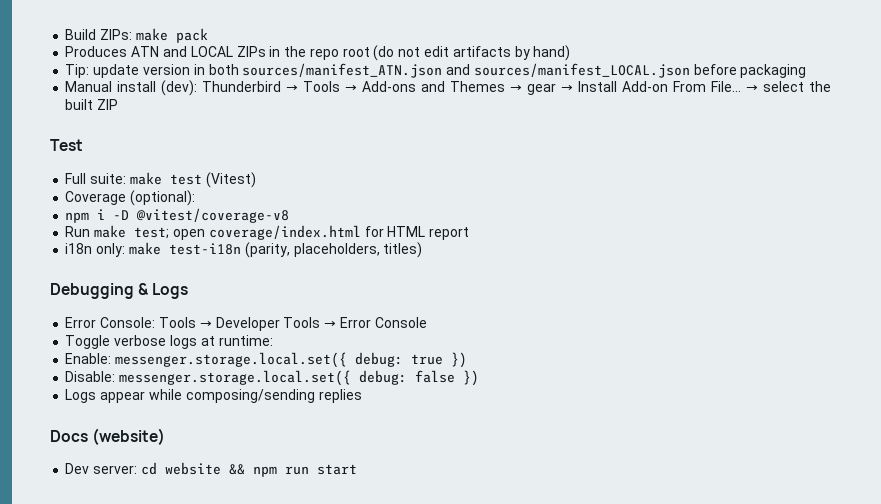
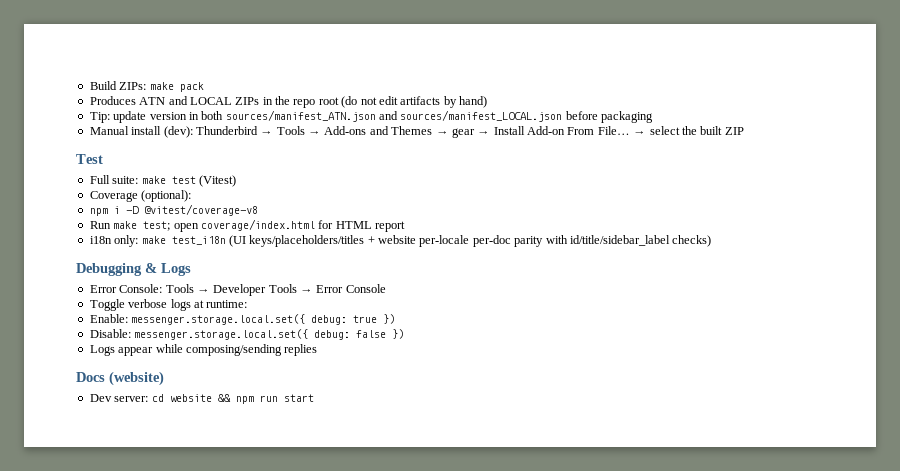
- i18n only: make test-i18n (parity, placeholders, titles)
+ i18n only: make test_i18n (UI keys/placeholders/titles + website per‑locale per‑doc parity with id/title/sidebar_label checks)

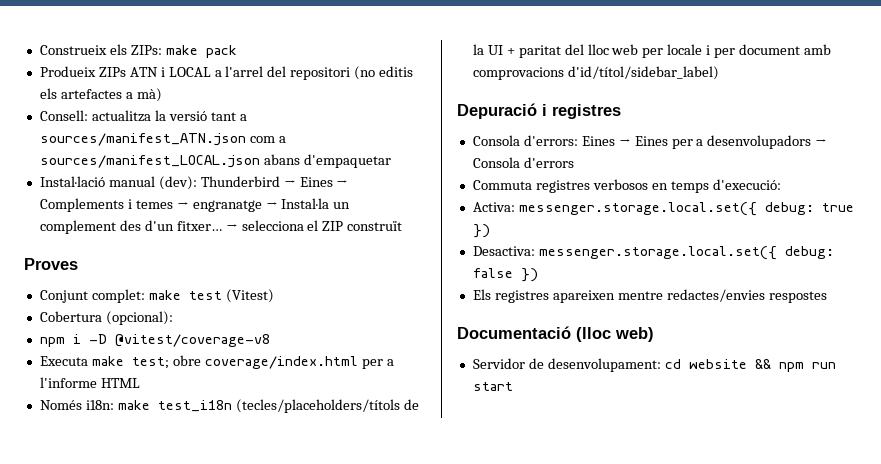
- Build ZIPs: make pack
+ Construeix els ZIPs: make pack
- Produces ATN and LOCAL ZIPs in the repo root (do not edit artifacts by hand)
- Tip: update version in both sources/manifest_ATN.json and sources/manifest_LOCAL.json before packaging
- Manual install (dev): Thunderbird → Tools → Add‑ons and Themes → gear → Install Add‑on From File… → select the built ZIP
- Test
- Full suite: make test (Vitest)
+ Produeix ZIPs ATN i LOCAL a l'arrel del repositori (no editis els artefactes a mà)
+ Consell: actualitza la versió tant a sources/manifest_ATN.json com a sources/manifest_LOCAL.json abans d'empaquetar
+ Instal·lació manual (dev): Thunderbird → Eines → Complements i temes → engranatge → Instal·la un complement des d'un fitxer… → selecciona el ZIP construït
+ Proves
+ Conjunt complet: make test (Vitest)
- Coverage (optional):
+ Cobertura (opcional):
- Run make test; open coverage/index.html for HTML report
- i18n only: make test_i18n (UI keys/placeholders/titles + website per‑locale per‑doc parity with id/title/sidebar_label checks)
- Debugging & Logs
- Error Console: Tools → Developer Tools → Error Console
- Toggle verbose logs at runtime:
- Enable: messenger.storage.local.set({ debug: true })
+ Executa make test; obre coverage/index.html per a l'informe HTML
+ Només i18n: make test_i18n (tecles/placeholders/títols de la UI + paritat del lloc web per locale i per document amb comprovacions d'id/títol/sidebar_label)
+ Depuració i registres
+ Consola d'errors: Eines → Eines per a desenvolupadors → Consola d'errors
+ Commuta registres verbosos en temps d'execució:
+ Activa: messenger.storage.local.set({ debug: true })
- Disable: messenger.storage.local.set({ debug: false })
+ Desactiva: messenger.storage.local.set({ debug: false })
- Logs appear while composing/sending replies
- Docs (website)
- Dev server: cd website && npm run start
+ Els registres apareixen mentre redactes/envies respostes
+ Documentació (lloc web)
+ Servidor de desenvolupament: cd website && npm run start

